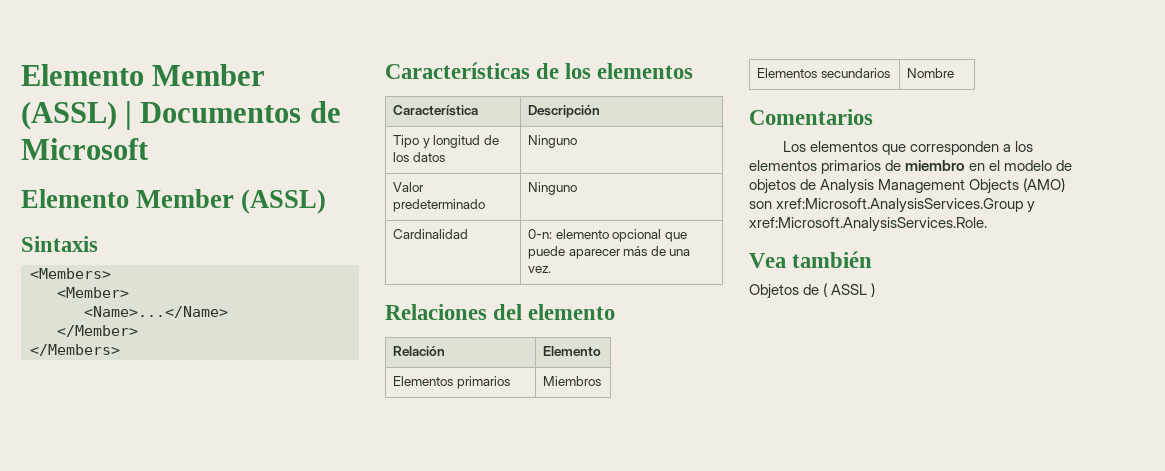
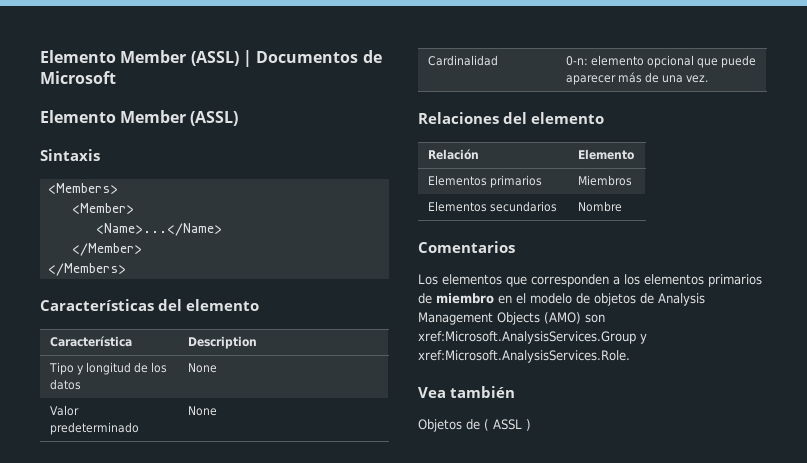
- Características de los elementos
+ Características del elemento
- Característica | Descripción
+ Característica | Description
- Tipo y longitud de los datos | Ninguno
+ Tipo y longitud de los datos | None
- Valor predeterminado | Ninguno
+ Valor predeterminado | None

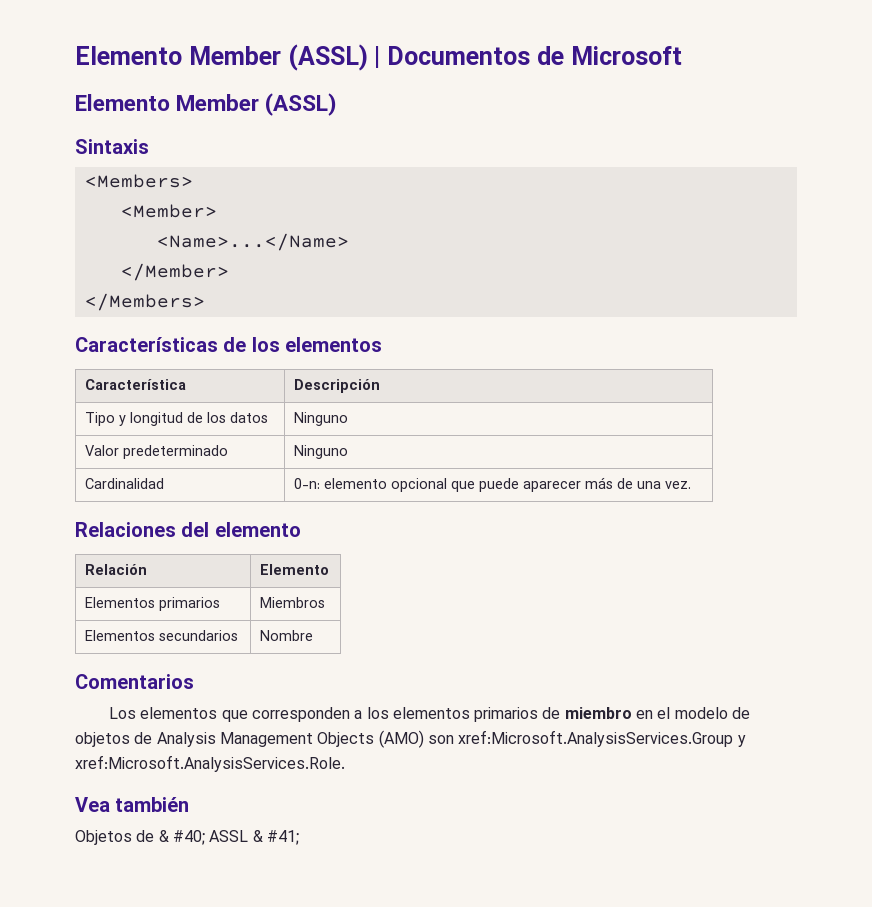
- Características del elemento
+ Características de los elementos
- Característica | Description
+ Característica | Descripción
- Tipo y longitud de los datos | None
+ Tipo y longitud de los datos | Ninguno
- Valor predeterminado | None
+ Valor predeterminado | Ninguno
- Objetos de ( ASSL )
+ Objetos de & #40; ASSL & #41;

